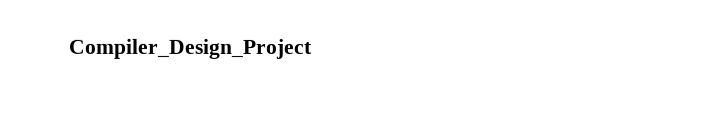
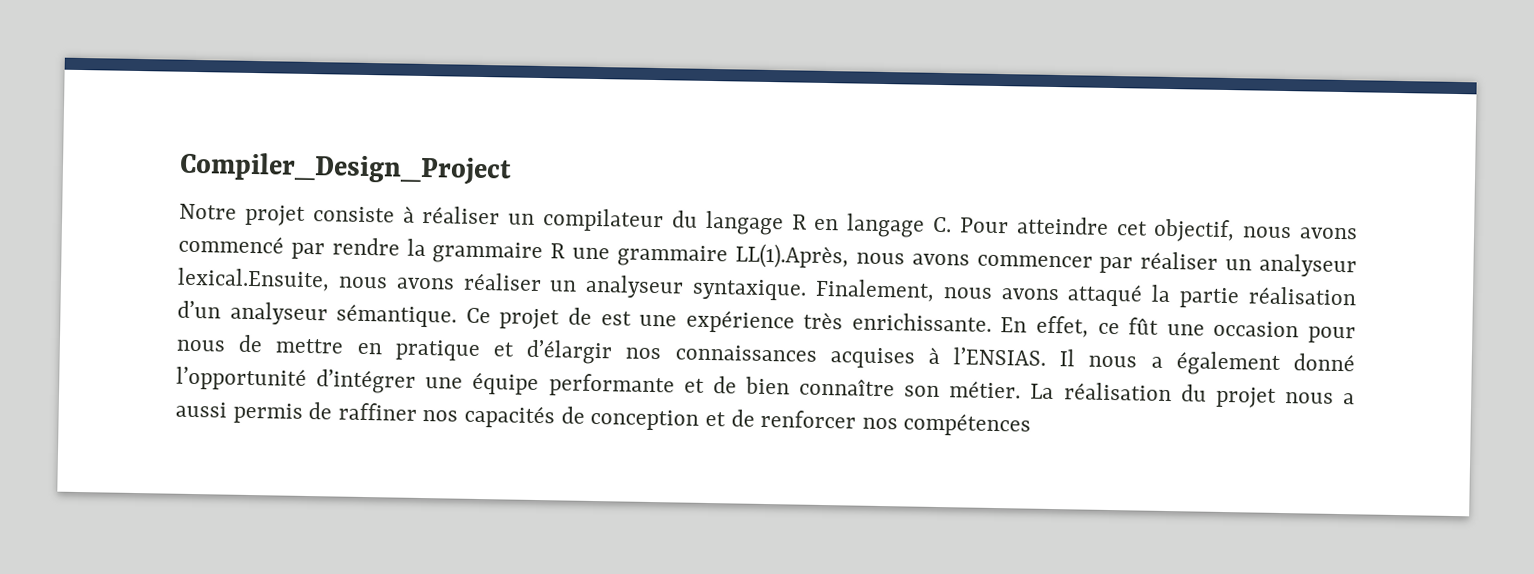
+ Notre projet consiste à réaliser un compilateur du langage R en langage C. Pour atteindre cet objectif, nous avons commencé par rendre la grammaire R une grammaire LL(1).Après, nous avons commencer par réaliser un analyseur lexical.Ensuite, nous avons réaliser un analyseur syntaxique. Finalement, nous avons attaqué la partie réalisation d’un analyseur sémantique. Ce projet de est une expérience très enrichissante. En effet, ce fût une occasion pour nous de mettre en pratique et d’élargir nos connaissances acquises à l’ENSIAS. Il nous a également donné l’opportunité d’intégrer une équipe performante et de bien connaître son métier. La réalisation du projet nous a aussi permis de raffiner nos capacités de conception et de renforcer nos compétences

